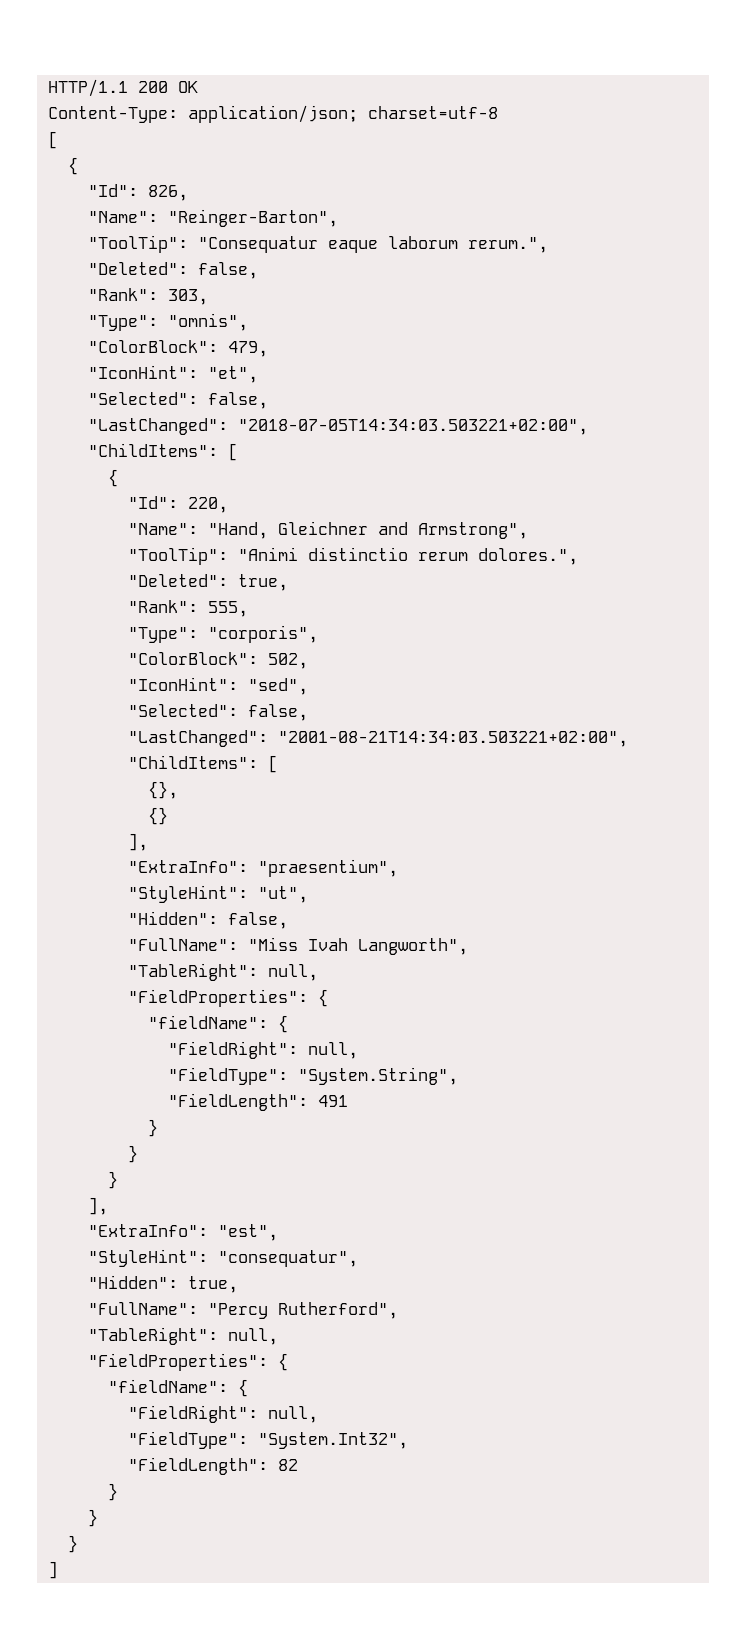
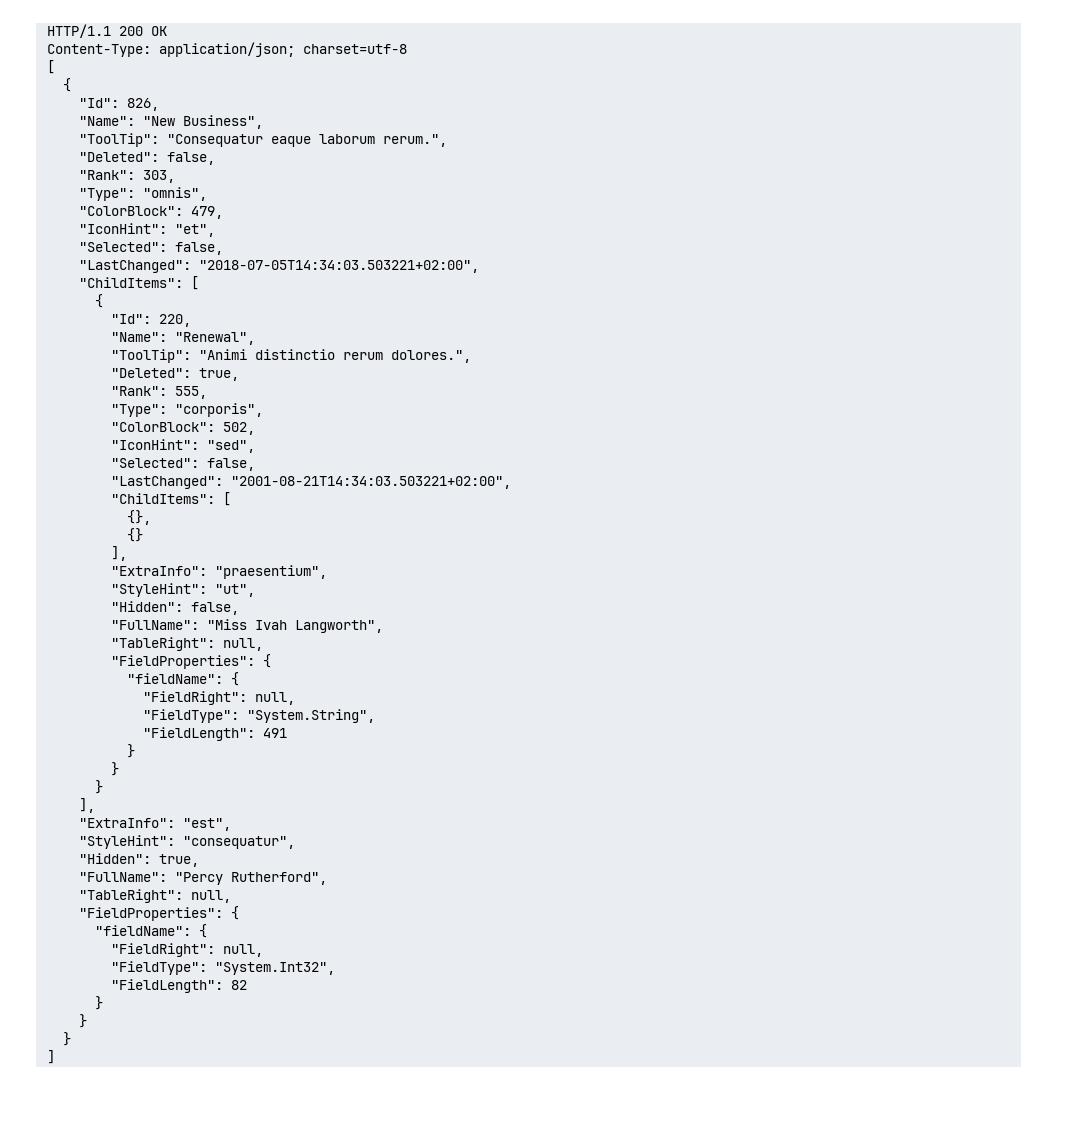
- "Name": "Reinger-Barton",
+ "Name": "New Business",
- "Name": "Hand, Gleichner and Armstrong",
+ "Name": "Renewal",

